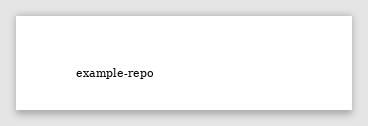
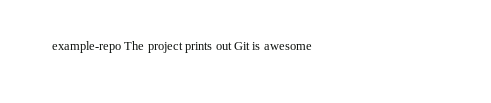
- example-repo
+ example-repo The project prints out Git is awesome

